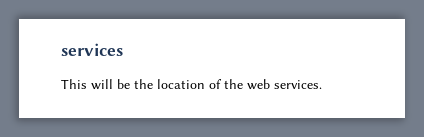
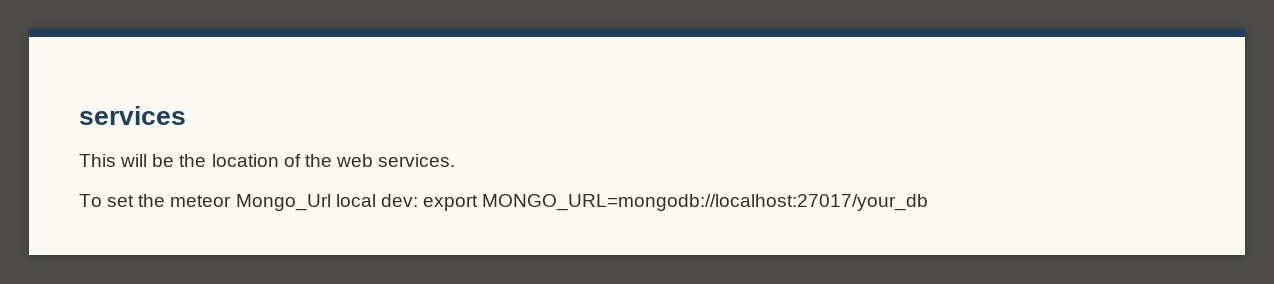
+ To set the meteor Mongo_Url local dev: export MONGO_URL=mongodb://localhost:27017/your_db

